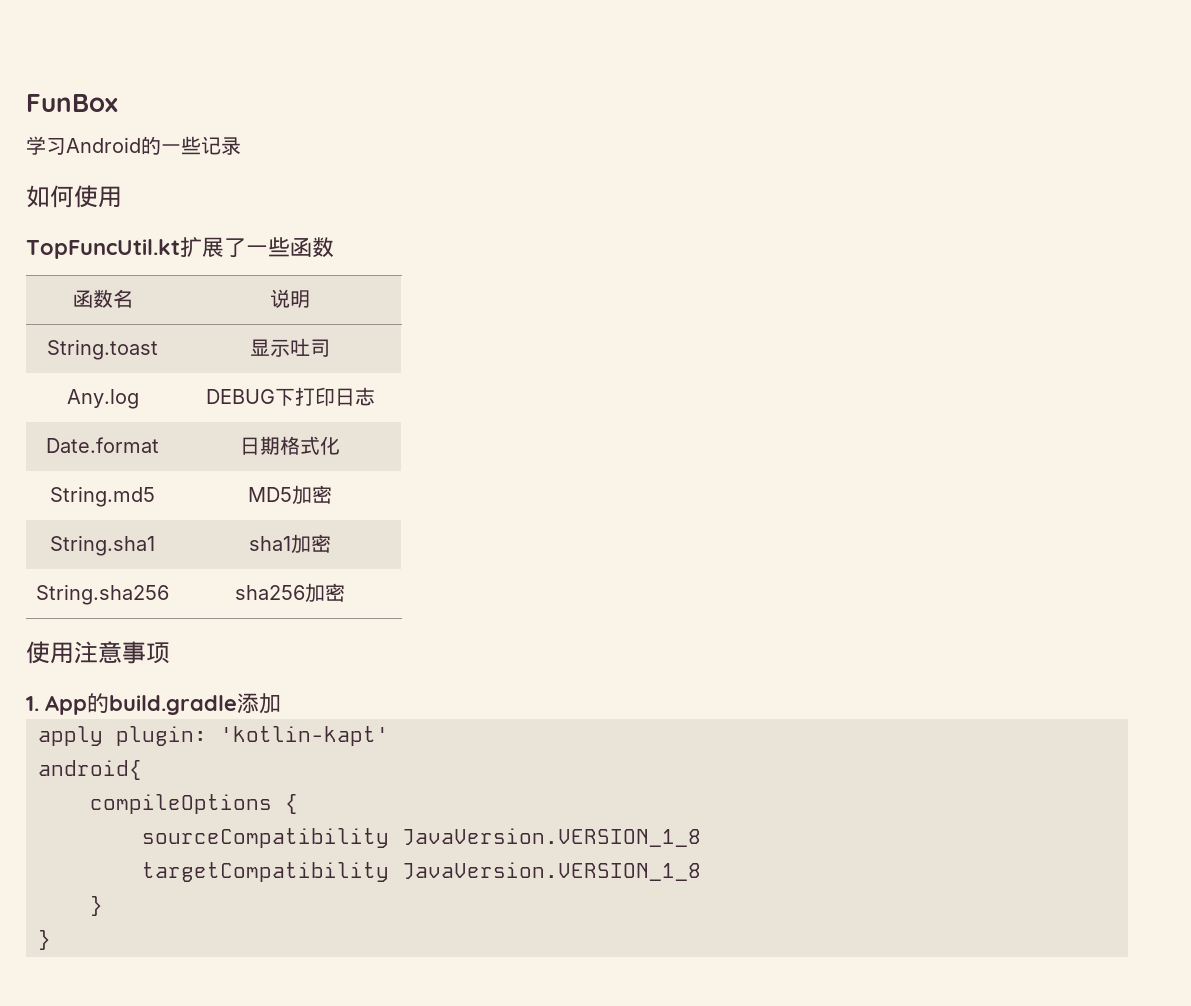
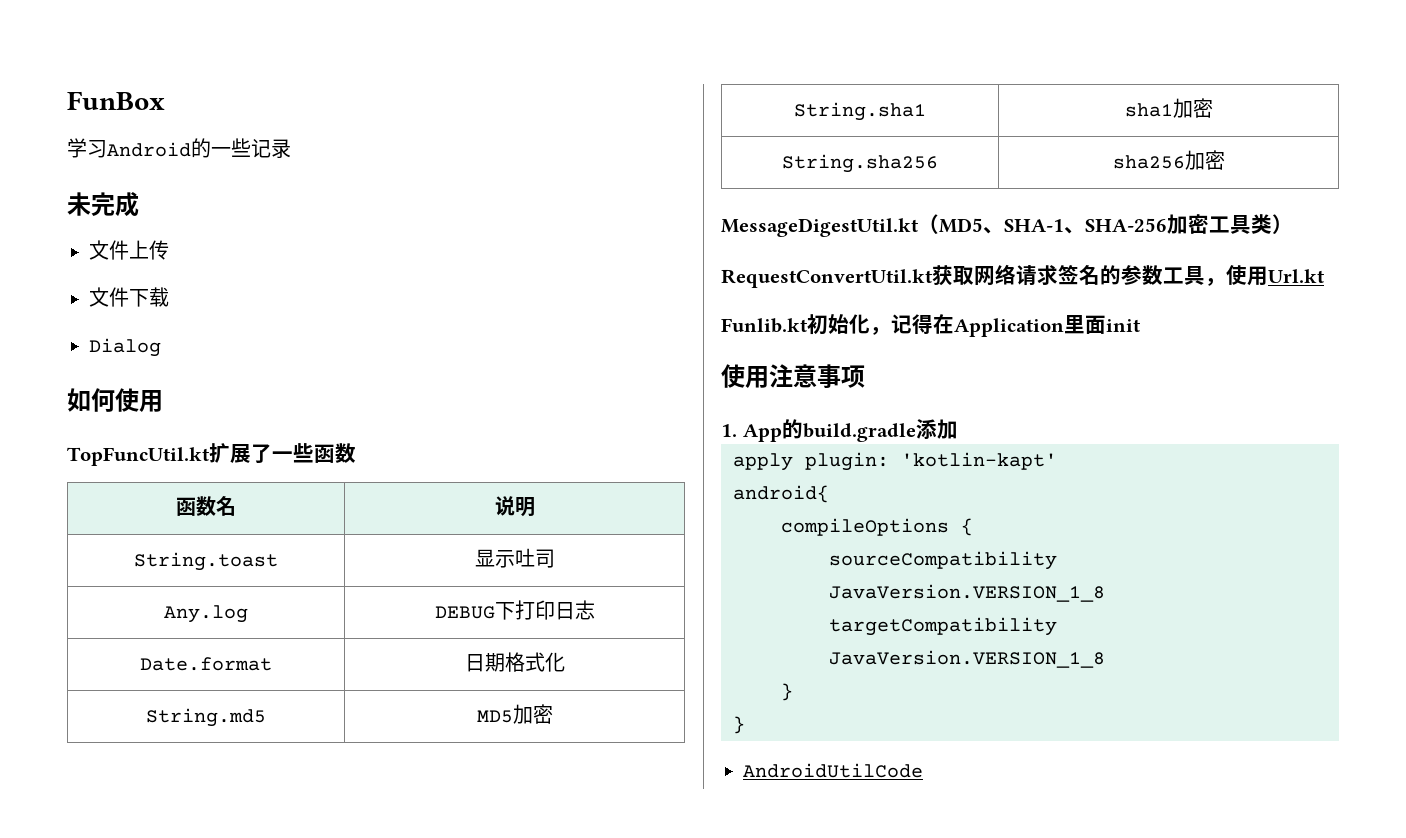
+ 未完成
+ 文件上传
+ 文件下载
+ Dialog
+ MessageDigestUtil.kt（MD5、SHA-1、SHA-256加密工具类）
+ RequestConvertUtil.kt获取网络请求签名的参数工具，使用Url.kt
+ Funlib.kt初始化，记得在Application里面init
+ AndroidUtilCode

